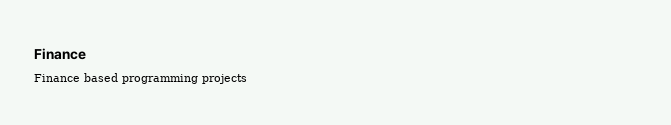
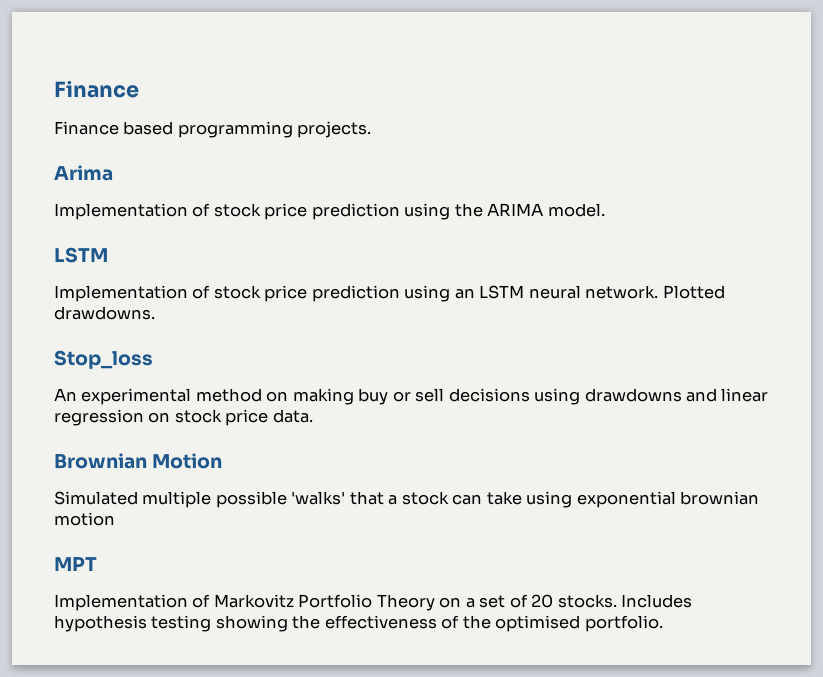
- Finance based programming projects
+ Finance based programming projects.
+ Arima
+ Implementation of stock price prediction using the ARIMA model.
+ LSTM
+ Implementation of stock price prediction using an LSTM neural network. Plotted drawdowns.
+ Stop_loss
+ An experimental method on making buy or sell decisions using drawdowns and linear regression on stock price data.
+ Brownian Motion
+ Simulated multiple possible 'walks' that a stock can take using exponential brownian motion
+ MPT
+ Implementation of Markovitz Portfolio Theory on a set of 20 stocks. Includes hypothesis testing showing the effectiveness of the optimised portfolio.

